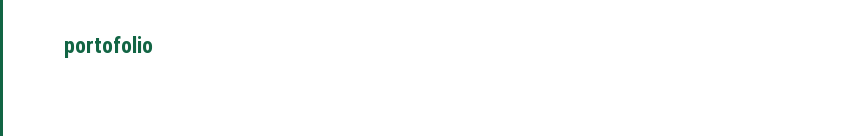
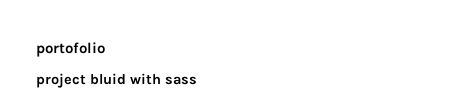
+ project bluid with sass

